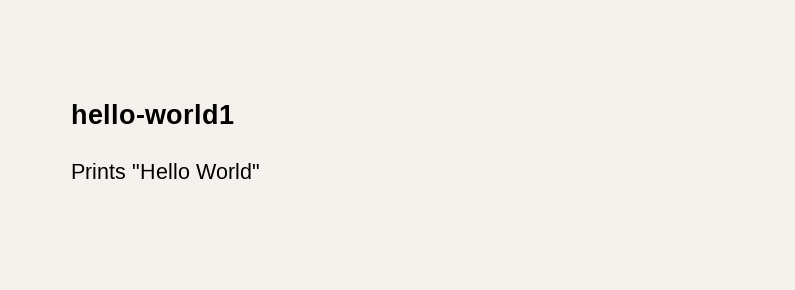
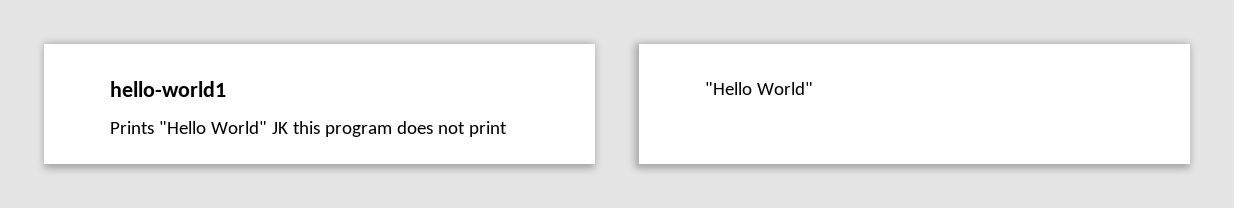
- Prints "Hello World"
+ Prints "Hello World" JK this program does not print "Hello World"

